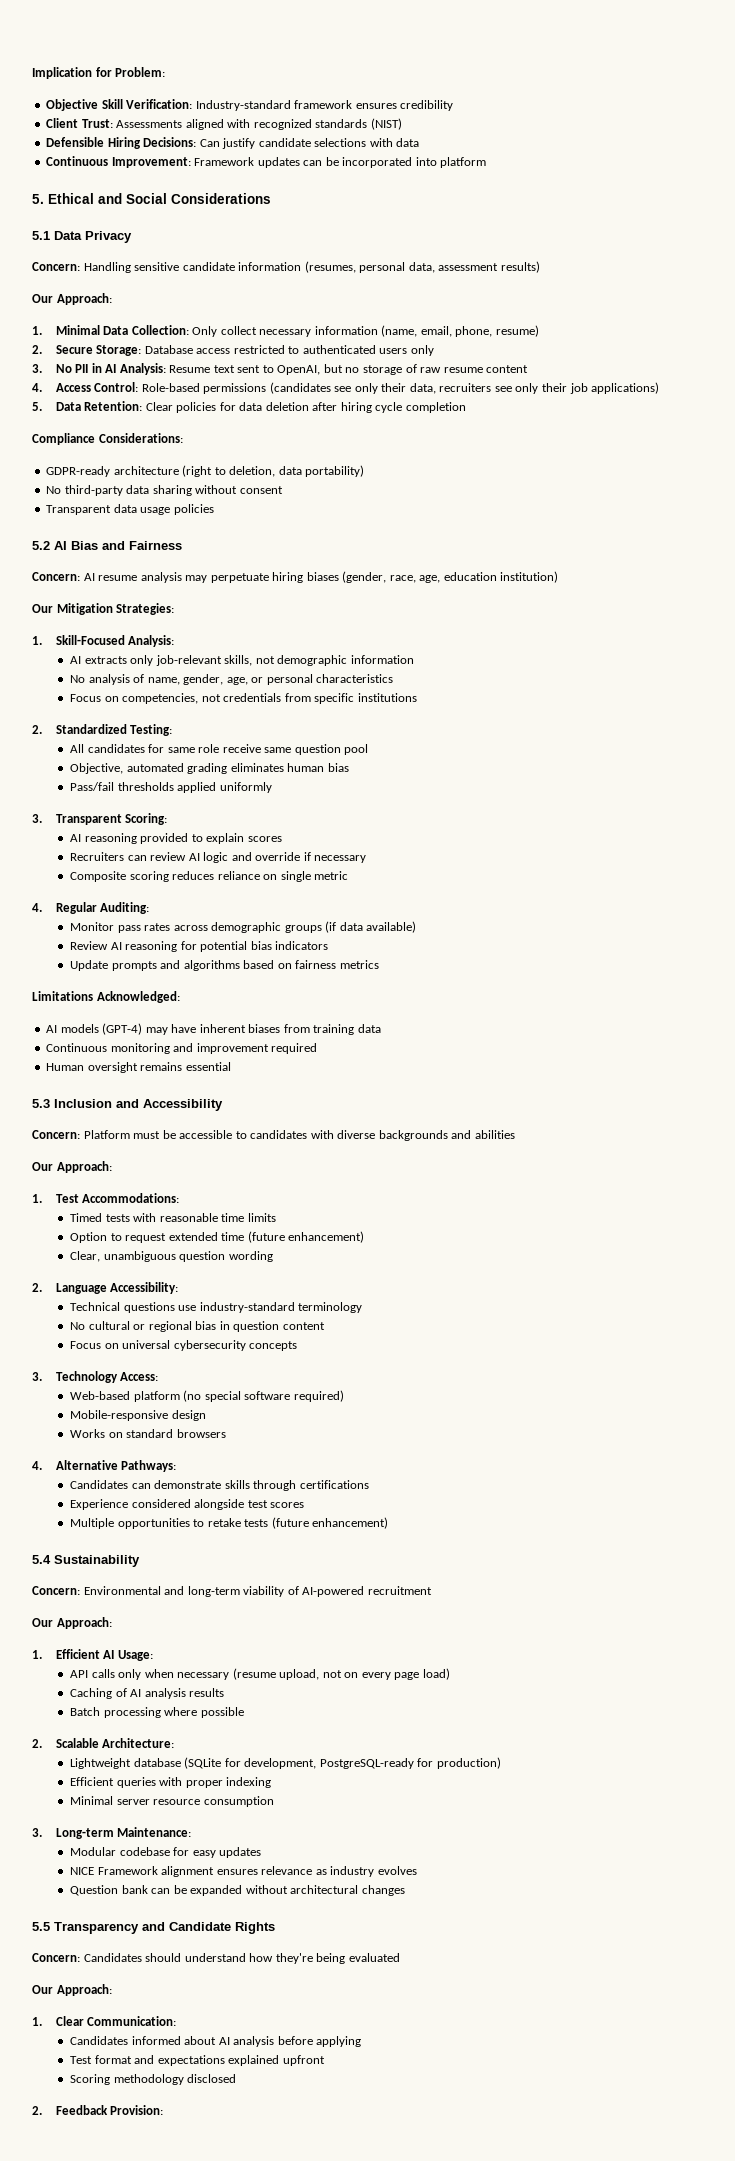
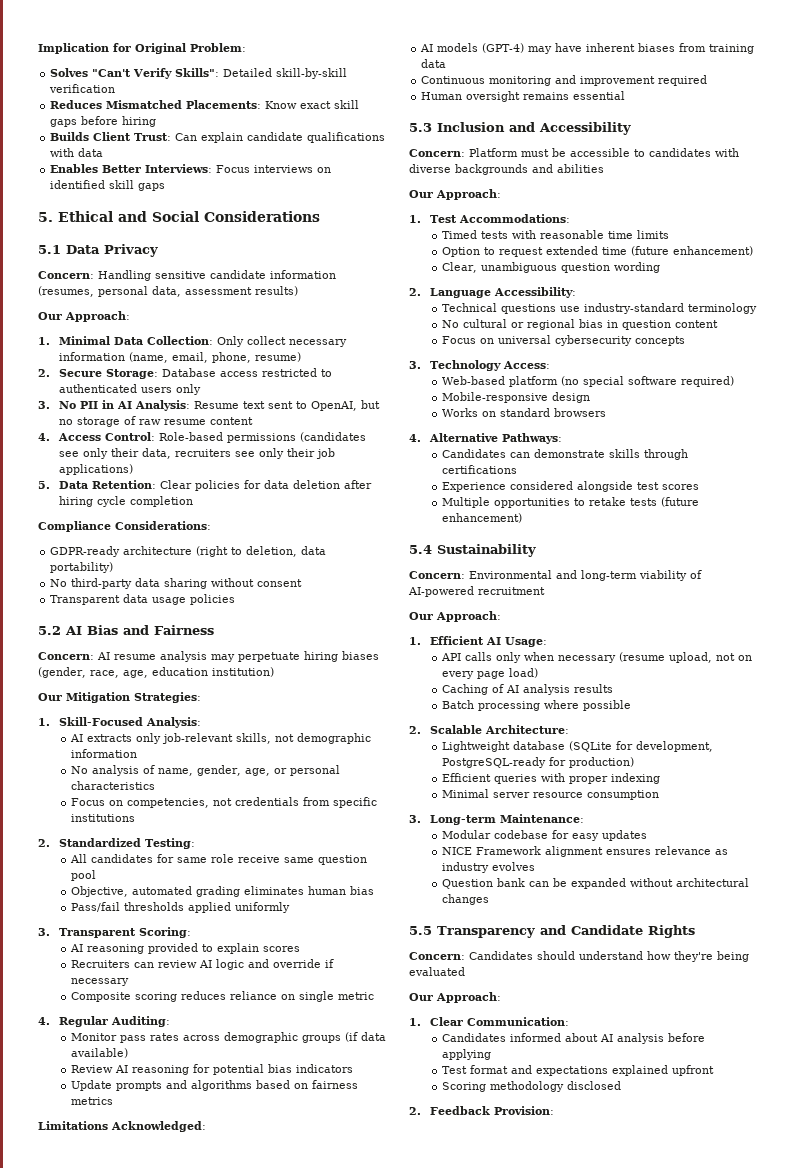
- Implication for Problem:
+ Implication for Original Problem:
- Objective Skill Verification: Industry-standard framework ensures credibility
- Client Trust: Assessments aligned with recognized standards (NIST)
- Defensible Hiring Decisions: Can justify candidate selections with data
- Continuous Improvement: Framework updates can be incorporated into platform
+ Solves "Can't Verify Skills": Detailed skill-by-skill verification
+ Reduces Mismatched Placements: Know exact skill gaps before hiring
+ Builds Client Trust: Can explain candidate qualifications with data
+ Enables Better Interviews: Focus interviews on identified skill gaps

